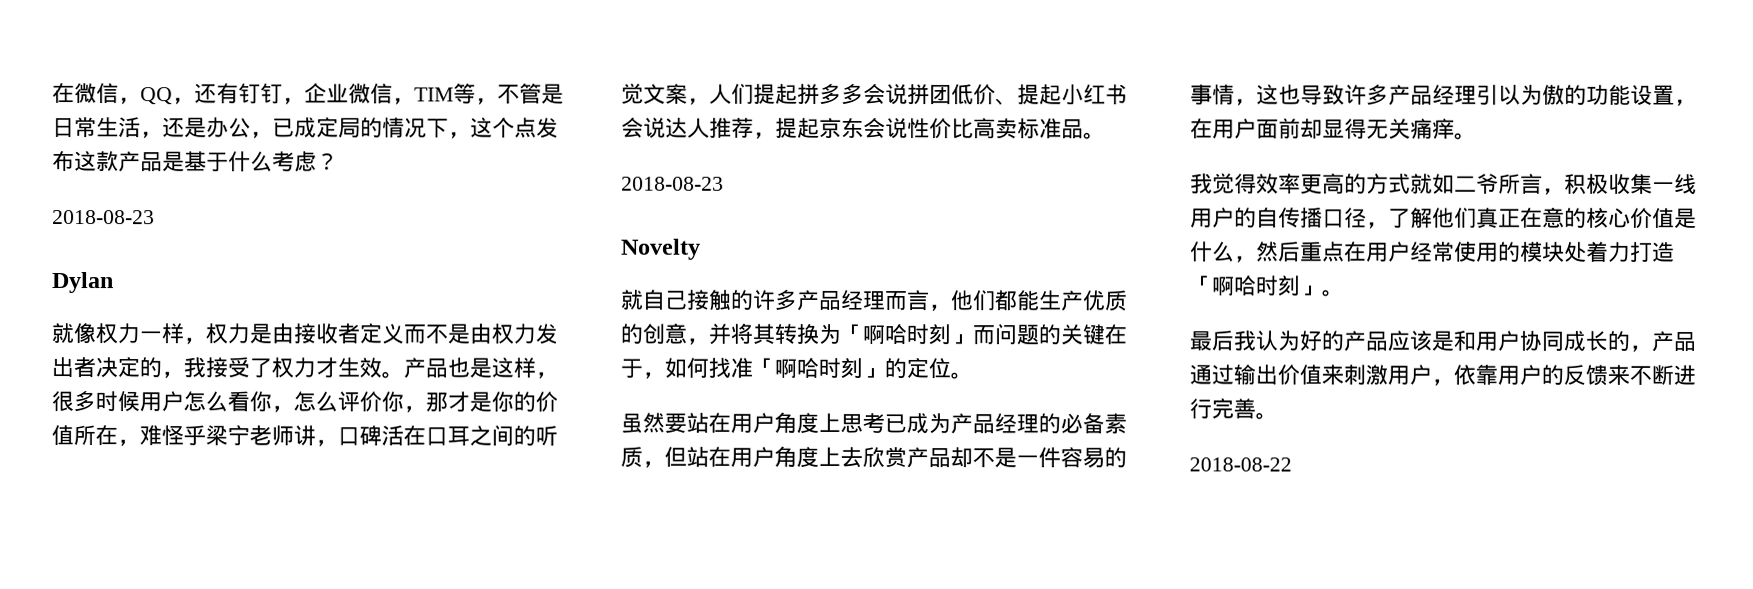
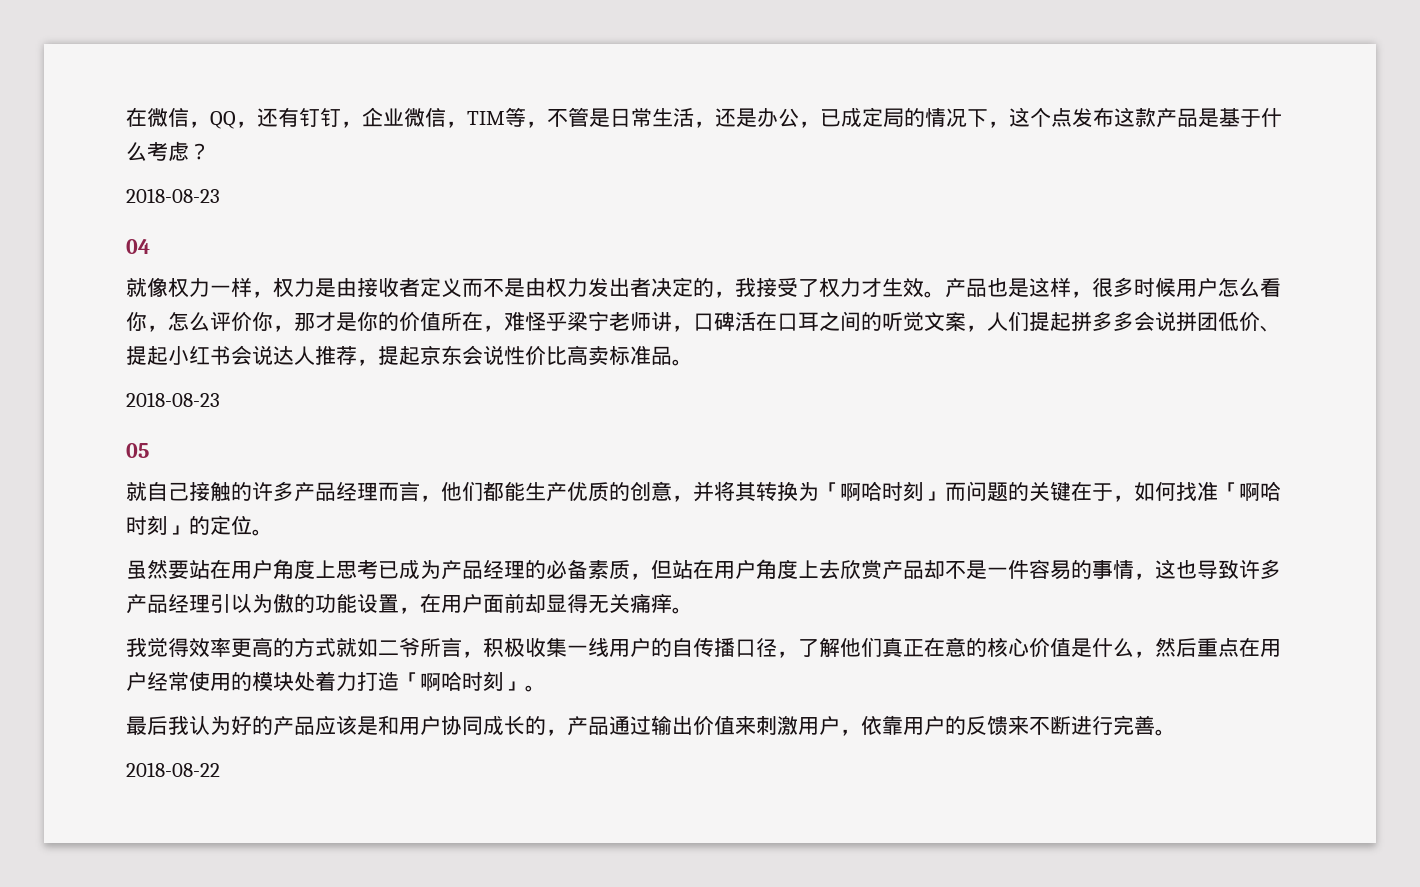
- Dylan
+ 04
- Novelty
+ 05

